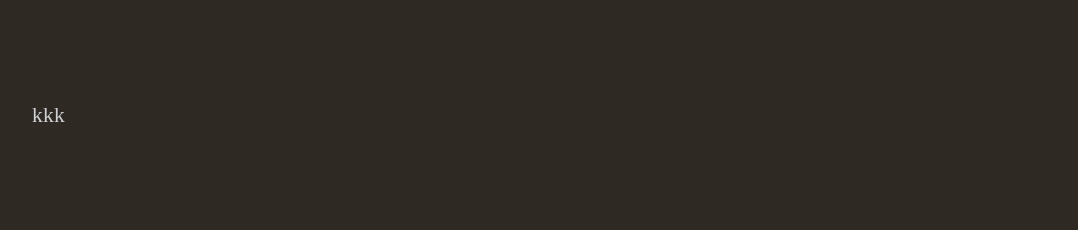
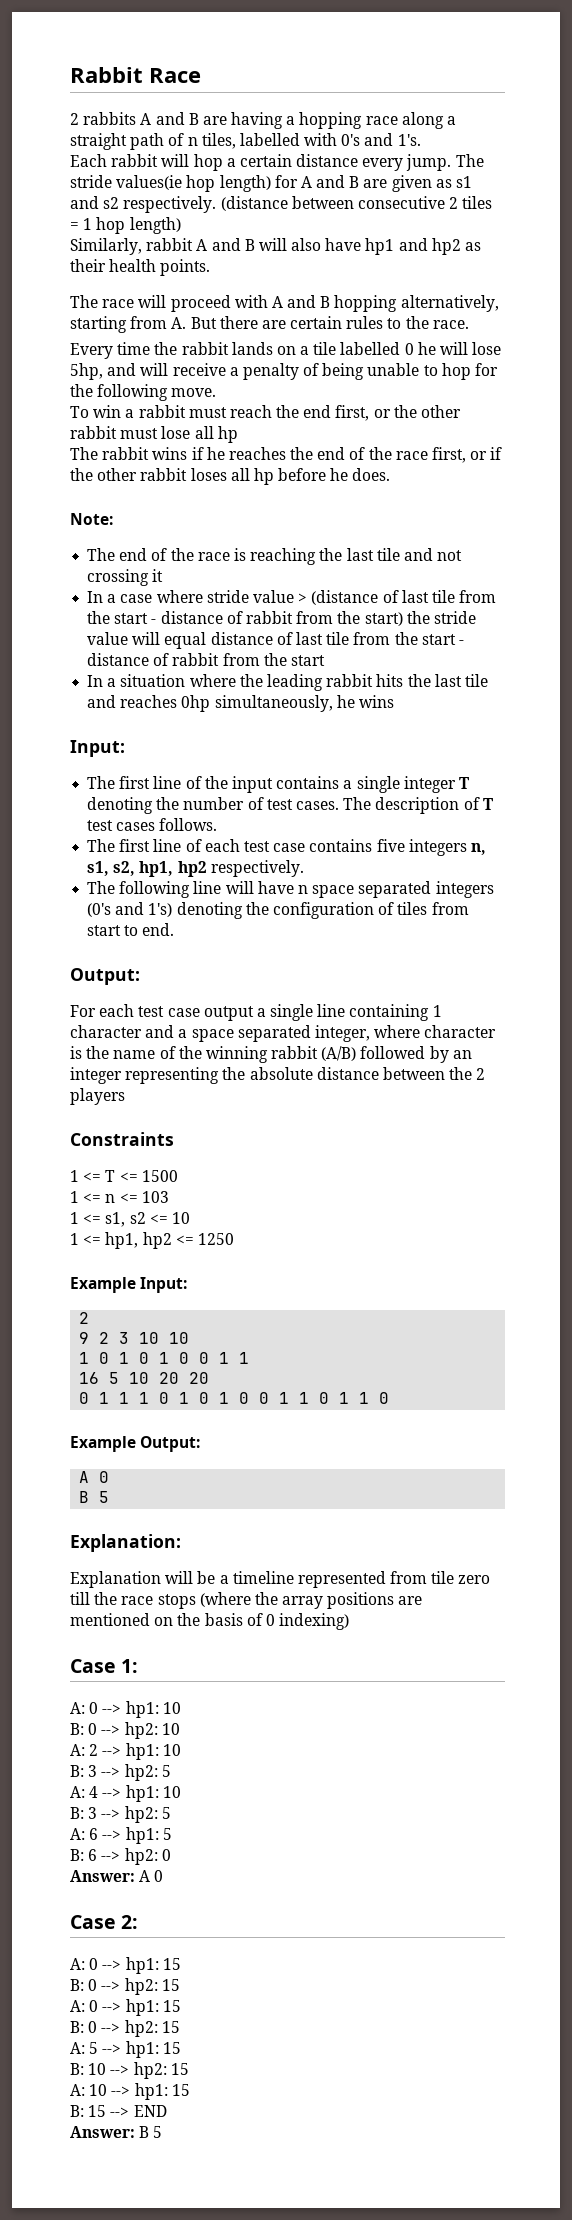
- kkk
+ Rabbit Race
+ 2 rabbits A and B are having a hopping race along a straight path of n tiles, labelled with 0's and 1's.
+ Each rabbit will hop a certain distance every jump. The stride values(ie hop length) for A and B are given as s1 and s2 respectively. (distance between consecutive 2 tiles = 1 hop length)
+ Similarly, rabbit A and B will also have hp1 and hp2 as their health points.
+ The race will proceed with A and B hopping alternatively, starting from A. But there are certain rules to the race.
+ Every time the rabbit lands on a tile labelled 0 he will lose 5hp, and will receive a penalty of being unable to hop for the following move.
+ To win a rabbit must reach the end first, or the other rabbit must lose all hp
+ The rabbit wins if he reaches the end of the race first, or if the other rabbit loses all hp before he does.
+ Note:
+ The end of the race is reaching the last tile and not crossing it
+ In a case where stride value > (distance of last tile from the start - distance of rabbit from the start) the stride value will equal distance of last tile from the start - distance of rabbit from the start
+ In a situation where the leading rabbit hits the last tile and reaches 0hp simultaneously, he wins
+ Input:
+ The first line of the input contains a single integer T denoting the number of test cases. The description of T test cases follows.
+ The first line of each test case contains five integers n, s1, s2, hp1, hp2 respectively.
+ The following line will have n space separated integers (0's and 1's) denoting the configuration of tiles from start to end.
+ Output:
+ For each test case output a single line containing 1 character and a space separated integer, where character is the name of the winning rabbit (A/B) followed by an integer representing the absolute distance between the 2 players
+ Constraints
+ 1 <= T <= 1500
+ 1 <= n <= 103
+ 1 <= s1, s2 <= 10
+ 1 <= hp1, hp2 <= 1250
+ Example Input:
+ 2
+ 9 2 3 10 10
+ 1 0 1 0 1 0 0 1 1
+ 16 5 10 20 20
+ 0 1 1 1 0 1 0 1 0 0 1 1 0 1 1 0
+ Example Output:
+ A 0
+ B 5
+ Explanation:
+ Explanation will be a timeline represented from tile zero till the race stops (where the array positions are mentioned on the basis of 0 indexing)
+ Case 1:
+ A: 0 --> hp1: 10
+ B: 0 --> hp2: 10
+ A: 2 --> hp1: 10
+ B: 3 --> hp2: 5
+ A: 4 --> hp1: 10
+ B: 3 --> hp2: 5
+ A: 6 --> hp1: 5
+ B: 6 --> hp2: 0
+ Answer: A 0
+ Case 2:
+ A: 0 --> hp1: 15
+ B: 0 --> hp2: 15
+ A: 0 --> hp1: 15
+ B: 0 --> hp2: 15
+ A: 5 --> hp1: 15
+ B: 10 --> hp2: 15
+ A: 10 --> hp1: 15
+ B: 15 --> END
+ Answer: B 5

